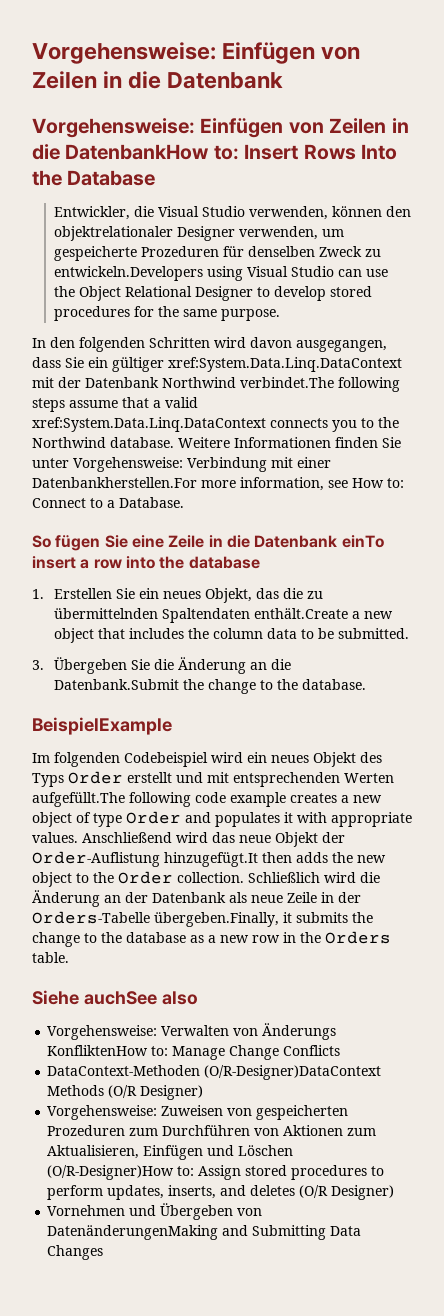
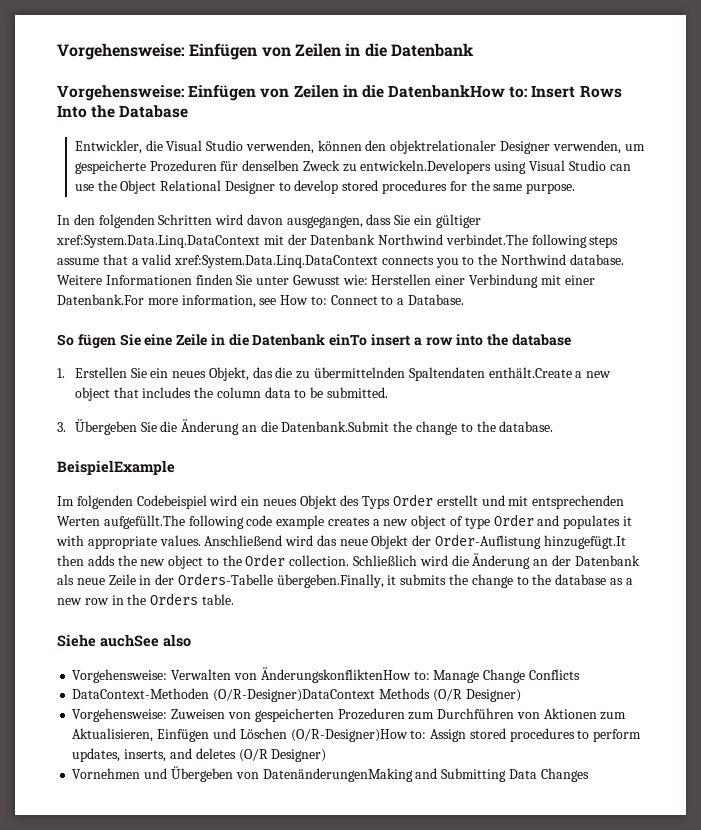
- Weitere Informationen finden Sie unter Vorgehensweise: Verbindung mit einer Datenbankherstellen.For more information, see How to: Connect to a Database.
+ Weitere Informationen finden Sie unter Gewusst wie: Herstellen einer Verbindung mit einer Datenbank.For more information, see How to: Connect to a Database.
- Vorgehensweise: Verwalten von Änderungs KonfliktenHow to: Manage Change Conflicts
+ Vorgehensweise: Verwalten von ÄnderungskonfliktenHow to: Manage Change Conflicts

